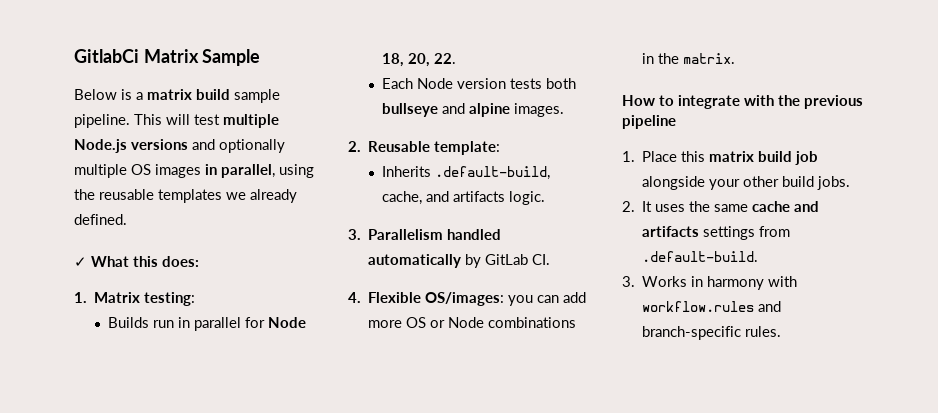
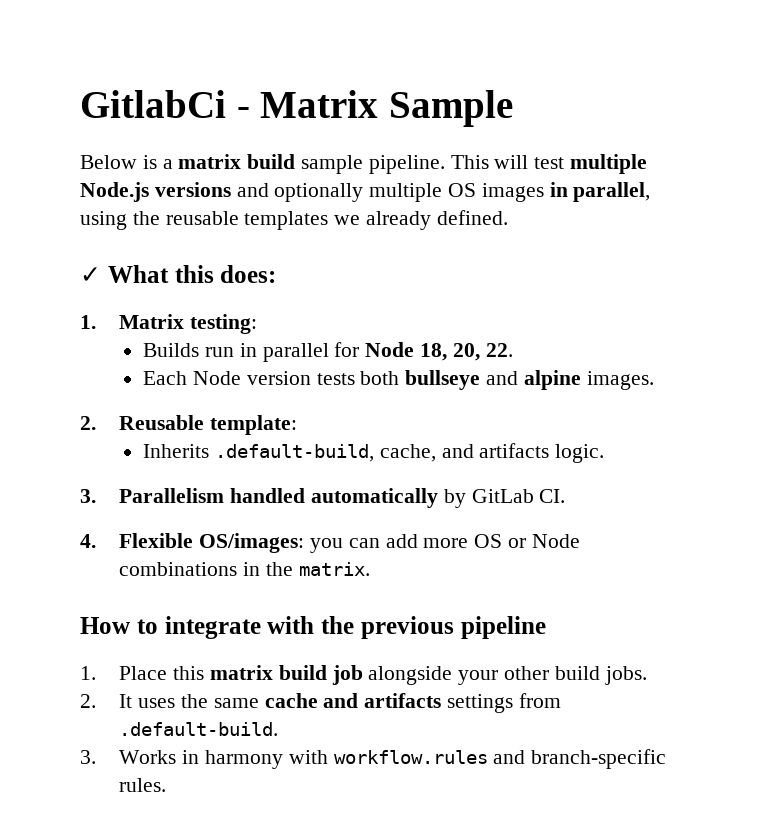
- GitlabCi Matrix Sample
+ GitlabCi - Matrix Sample

